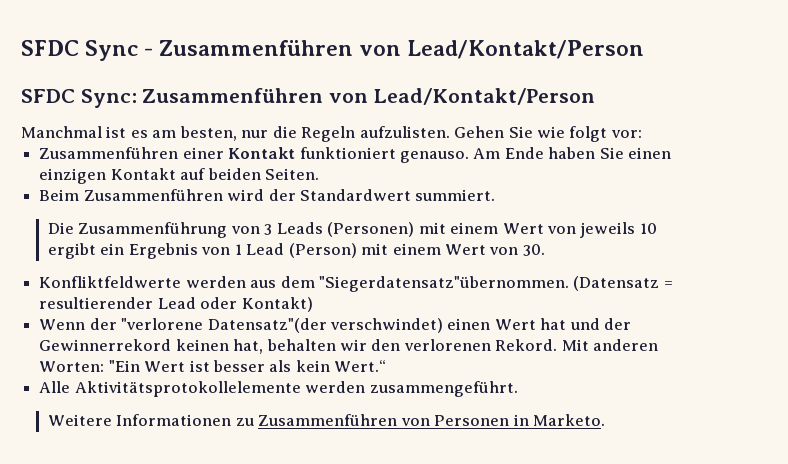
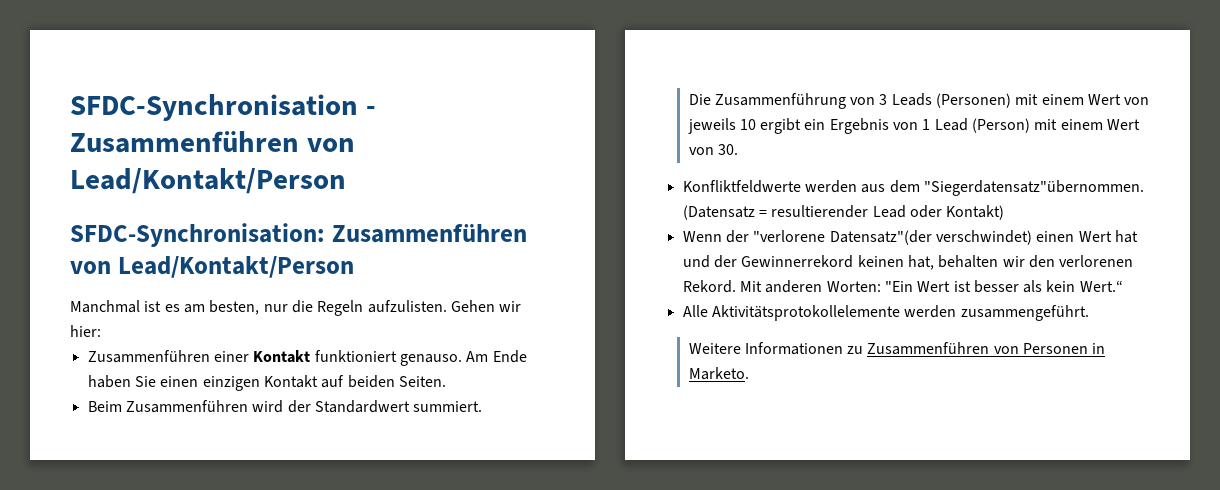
- SFDC Sync - Zusammenführen von Lead/Kontakt/Person
+ SFDC-Synchronisation - Zusammenführen von Lead/Kontakt/Person
- SFDC Sync: Zusammenführen von Lead/Kontakt/Person
+ SFDC-Synchronisation: Zusammenführen von Lead/Kontakt/Person
- Gehen Sie wie folgt vor:
+ Gehen wir hier:

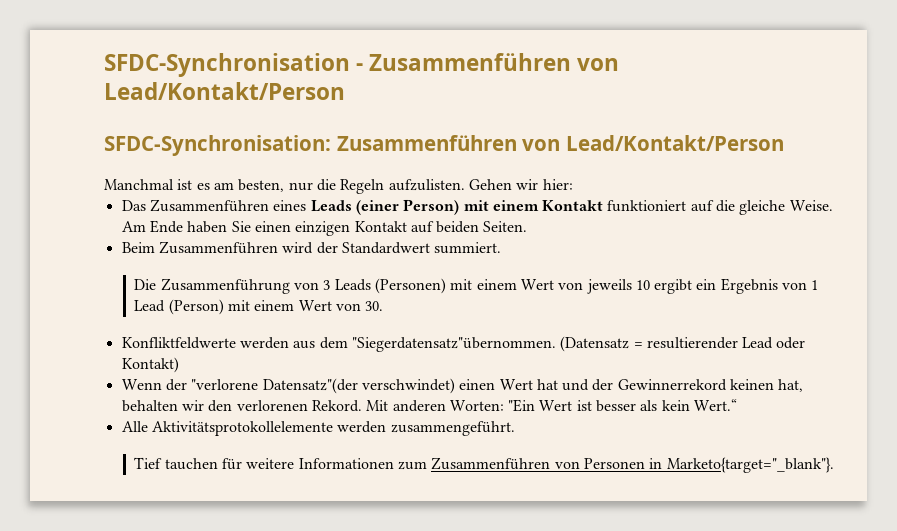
- Zusammenführen einer Kontakt funktioniert genauso.
+ Das Zusammenführen eines Leads (einer Person) mit einem Kontakt funktioniert auf die gleiche Weise.
- Weitere Informationen zu Zusammenführen von Personen in Marketo.
+ Tief tauchen für weitere Informationen zum Zusammenführen von Personen in Marketo{target="_blank"}.

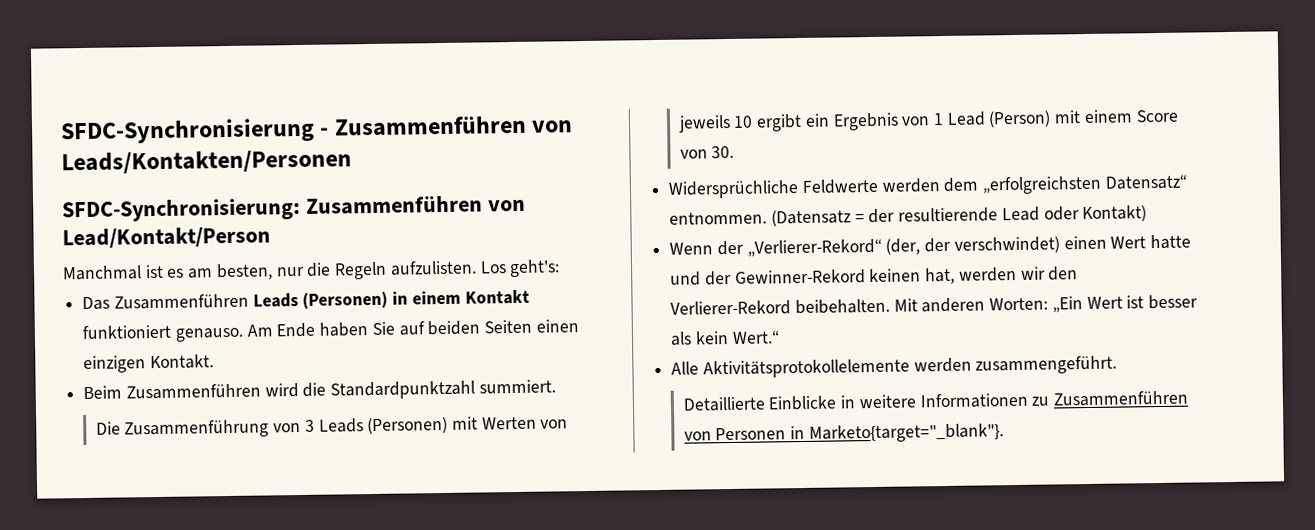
- SFDC-Synchronisation - Zusammenführen von Lead/Kontakt/Person
- SFDC-Synchronisation: Zusammenführen von Lead/Kontakt/Person
+ SFDC-Synchronisierung - Zusammenführen von Leads/Kontakten/Personen
+ SFDC-Synchronisierung: Zusammenführen von Lead/Kontakt/Person
- Gehen wir hier:
+ Los geht's:
- Das Zusammenführen eines Leads (einer Person) mit einem Kontakt funktioniert auf die gleiche Weise. Am Ende haben Sie einen einzigen Kontakt auf beiden Seiten.
+ Das Zusammenführen Leads (Personen) in einem Kontakt funktioniert genauso. Am Ende haben Sie auf beiden Seiten einen einzigen Kontakt.
- Beim Zusammenführen wird der Standardwert summiert.
+ Beim Zusammenführen wird die Standardpunktzahl summiert.
- Die Zusammenführung von 3 Leads (Personen) mit einem Wert von jeweils 10 ergibt ein Ergebnis von 1 Lead (Person) mit einem Wert von 30.
+ Die Zusammenführung von 3 Leads (Personen) mit Werten von jeweils 10 ergibt ein Ergebnis von 1 Lead (Person) mit einem Score von 30.
- Konfliktfeldwerte werden aus dem "Siegerdatensatz"übernommen. (Datensatz = resultierender Lead oder Kontakt)
+ Widersprüchliche Feldwerte werden dem „erfolgreichsten Datensatz“ entnommen. (Datensatz = der resultierende Lead oder Kontakt)
- Wenn der "verlorene Datensatz"(der verschwindet) einen Wert hat und der Gewinnerrekord keinen hat, behalten wir den verlorenen Rekord.
+ Wenn der „Verlierer-Rekord“ (der, der verschwindet) einen Wert hatte und der Gewinner-Rekord keinen hat, werden wir den Verlierer-Rekord beibehalten.
- Mit anderen Worten: "Ein Wert ist besser als kein Wert.“
+ Mit anderen Worten: „Ein Wert ist besser als kein Wert.“
- Tief tauchen für weitere Informationen zum Zusammenführen von Personen in Marketo{target="_blank"}.
+ Detaillierte Einblicke in weitere Informationen zu Zusammenführen von Personen in Marketo{target="_blank"}.

